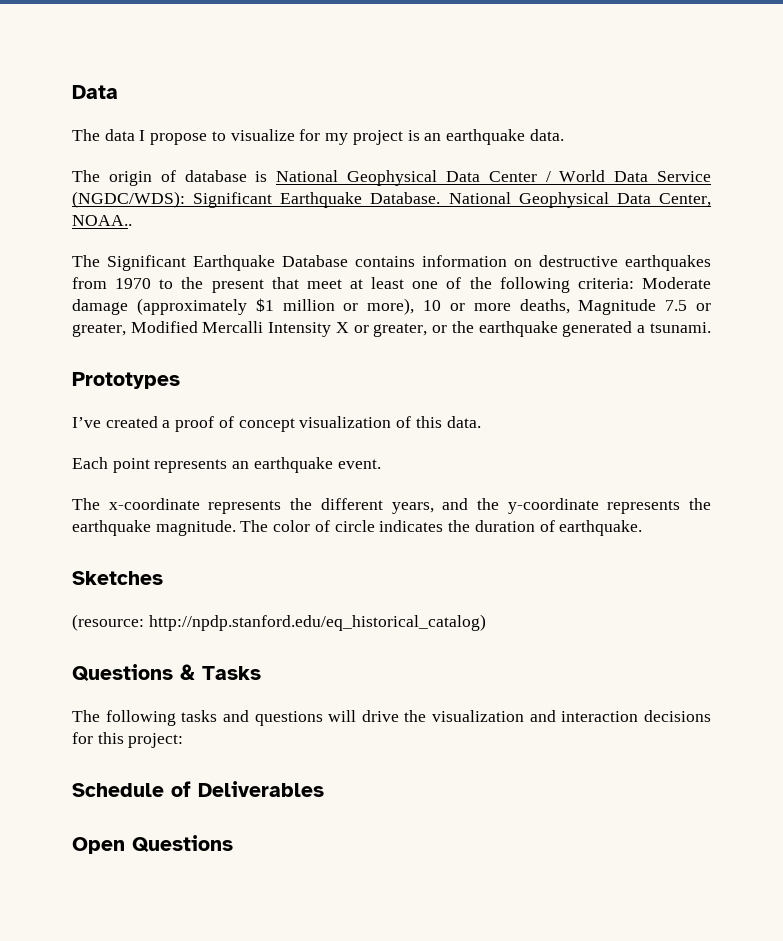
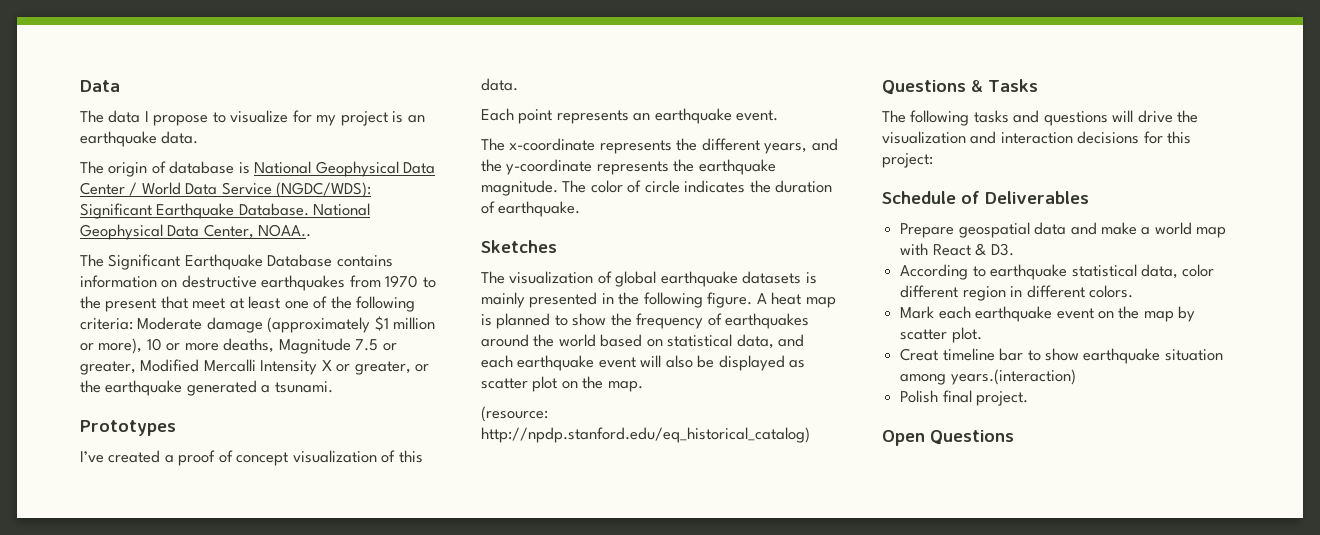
+ The visualization of global earthquake datasets is mainly presented in the following figure. A heat map is planned to show the frequency of earthquakes around the world based on statistical data, and each earthquake event will also be displayed as scatter plot on the map.
+ Prepare geospatial data and make a world map with React & D3.
+ According to earthquake statistical data, color different region in different colors.
+ Mark each earthquake event on the map by scatter plot.
+ Creat timeline bar to show earthquake situation among years.(interaction)
+ Polish final project.

